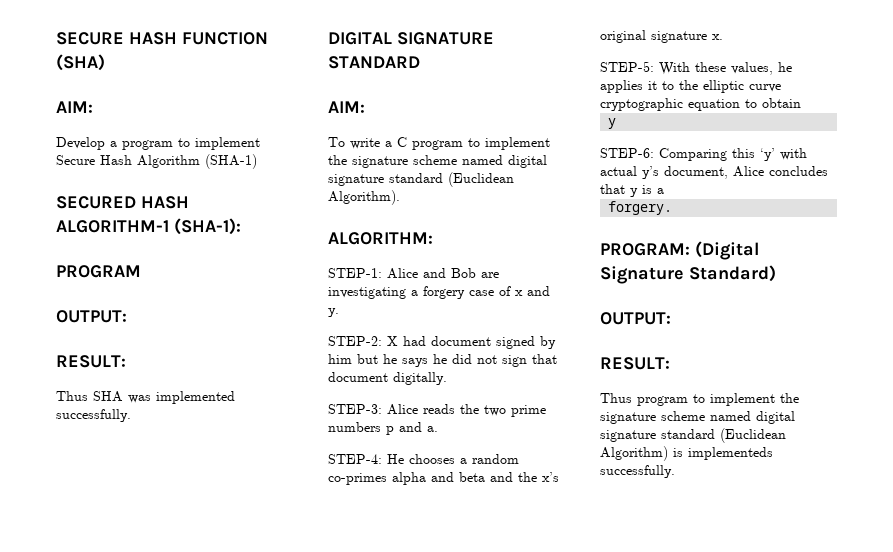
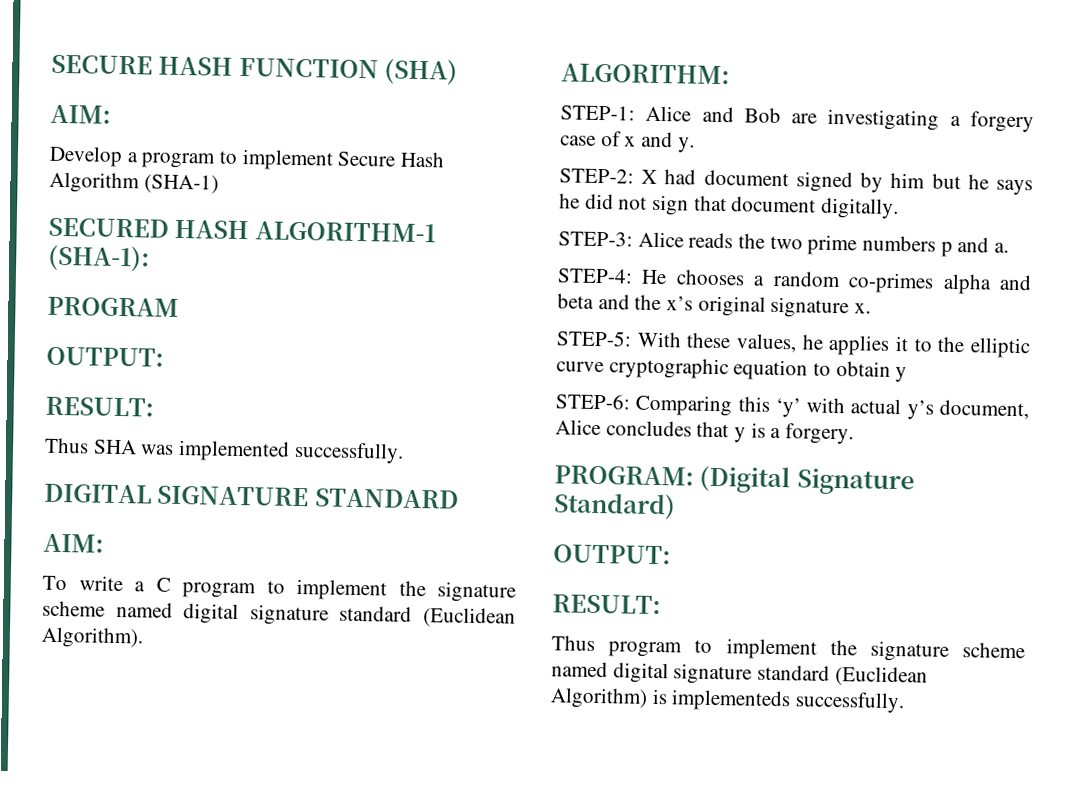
- STEP-5: With these values, he applies it to the elliptic curve cryptographic equation to obtain
- y
+ STEP-5: With these values, he applies it to the elliptic curve cryptographic equation to obtain y
- STEP-6: Comparing this ‘y’ with actual y’s document, Alice concludes that y is a
- forgery.
+ STEP-6: Comparing this ‘y’ with actual y’s document, Alice concludes that y is a forgery.

